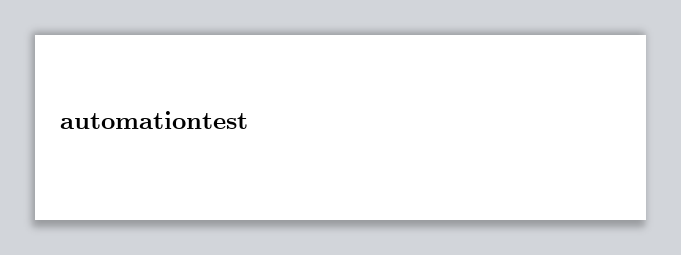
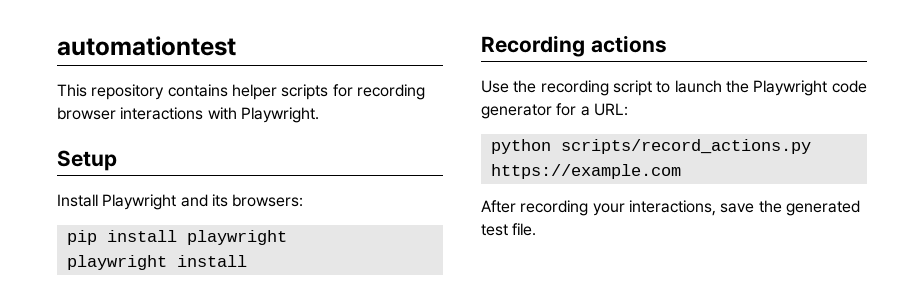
+ This repository contains helper scripts for recording browser interactions with Playwright.
+ Setup
+ Install Playwright and its browsers:
+ pip install playwright
+ playwright install
+ Recording actions
+ Use the recording script to launch the Playwright code generator for a URL:
+ python scripts/record_actions.py https://example.com
+ After recording your interactions, save the generated test file.

